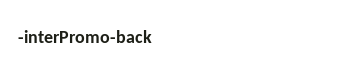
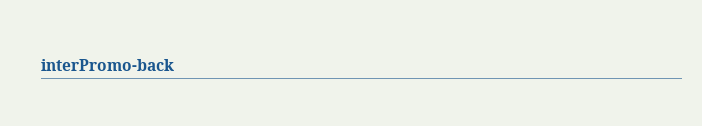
- -interPromo-back
+ interPromo-back

